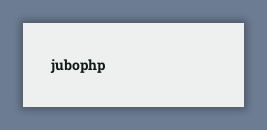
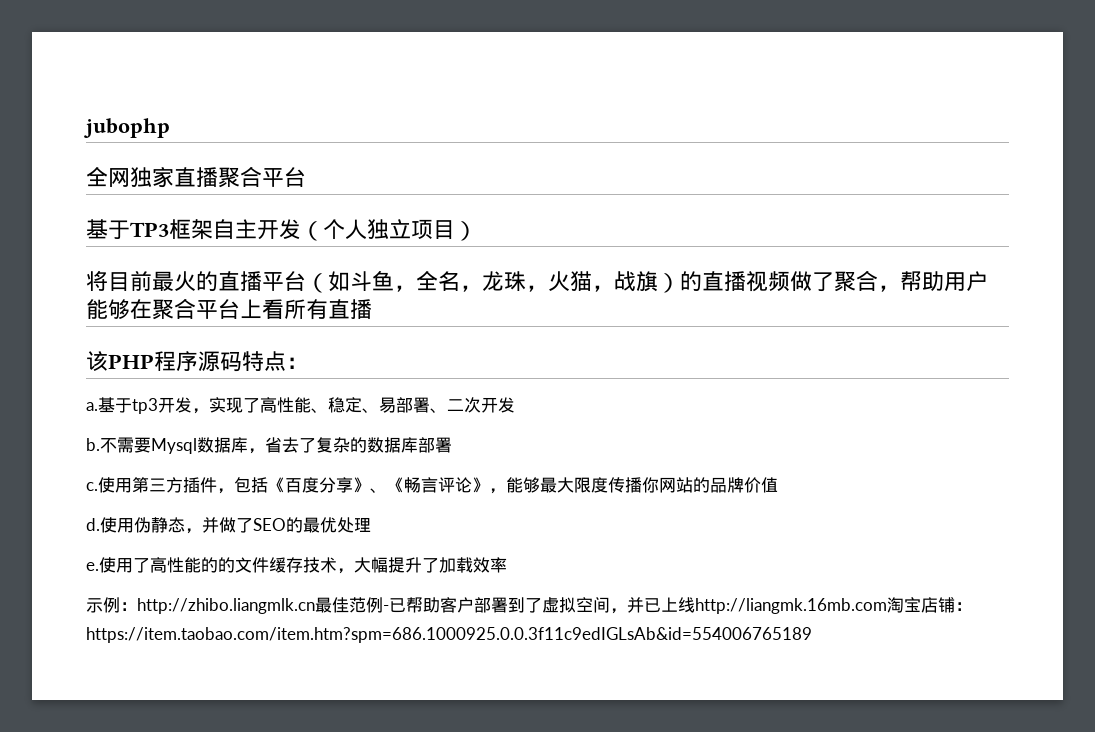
+ 全网独家直播聚合平台
+ 基于TP3框架自主开发（个人独立项目）
+ 将目前最火的直播平台（如斗鱼，全名，龙珠，火猫，战旗）的直播视频做了聚合，帮助用户能够在聚合平台上看所有直播
+ 该PHP程序源码特点：
+ a.基于tp3开发，实现了高性能、稳定、易部署、二次开发
+ b.不需要Mysql数据库，省去了复杂的数据库部署
+ c.使用第三方插件，包括《百度分享》、《畅言评论》，能够最大限度传播你网站的品牌价值
+ d.使用伪静态，并做了SEO的最优处理
+ e.使用了高性能的的文件缓存技术，大幅提升了加载效率
+ 示例：http://zhibo.liangmlk.cn最佳范例-已帮助客户部署到了虚拟空间，并已上线http://liangmk.16mb.com淘宝店铺：https://item.taobao.com/item.htm?spm=686.1000925.0.0.3f11c9edIGLsAb&id=554006765189

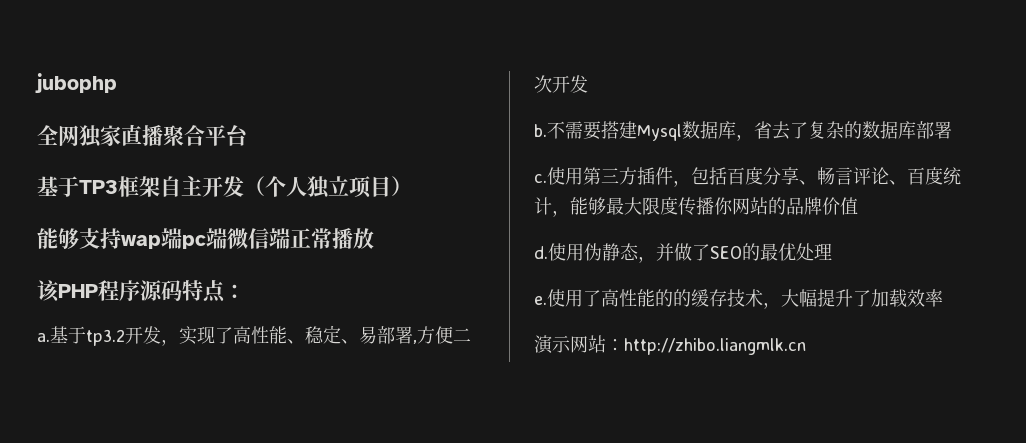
- 将目前最火的直播平台（如斗鱼，全名，龙珠，火猫，战旗）的直播视频做了聚合，帮助用户能够在聚合平台上看所有直播
+ 能够支持wap端pc端微信端正常播放
- 基于tp3开发，实现了高性能、稳定、易部署、二次开发
+ 基于tp3.2开发，实现了高性能、稳定、易部署,方便二次开发
- 不需要Mysql数据库，省去了复杂的数据库部署
+ 不需要搭建Mysql数据库，省去了复杂的数据库部署
- 使用第三方插件，包括《百度分享》、《畅言评论》，能够最大限度传播你网站的品牌价值
+ 使用第三方插件，包括百度分享、畅言评论、百度统计，能够最大限度传播你网站的品牌价值
- 使用了高性能的的文件缓存技术，大幅提升了加载效率
+ 使用了高性能的的缓存技术，大幅提升了加载效率
- 示例：http://zhibo.liangmlk.cn最佳范例-已帮助客户部署到了虚拟空间，并已上线http://liangmk.16mb.com淘宝店铺：https://item.taobao.com/item.htm?spm=686.1000925.0.0.3f11c9edIGLsAb&id=554006765189
+ 演示网站：http://zhibo.liangmlk.cn

